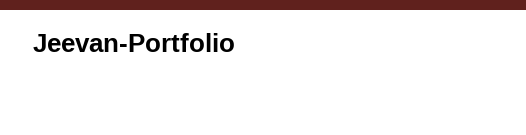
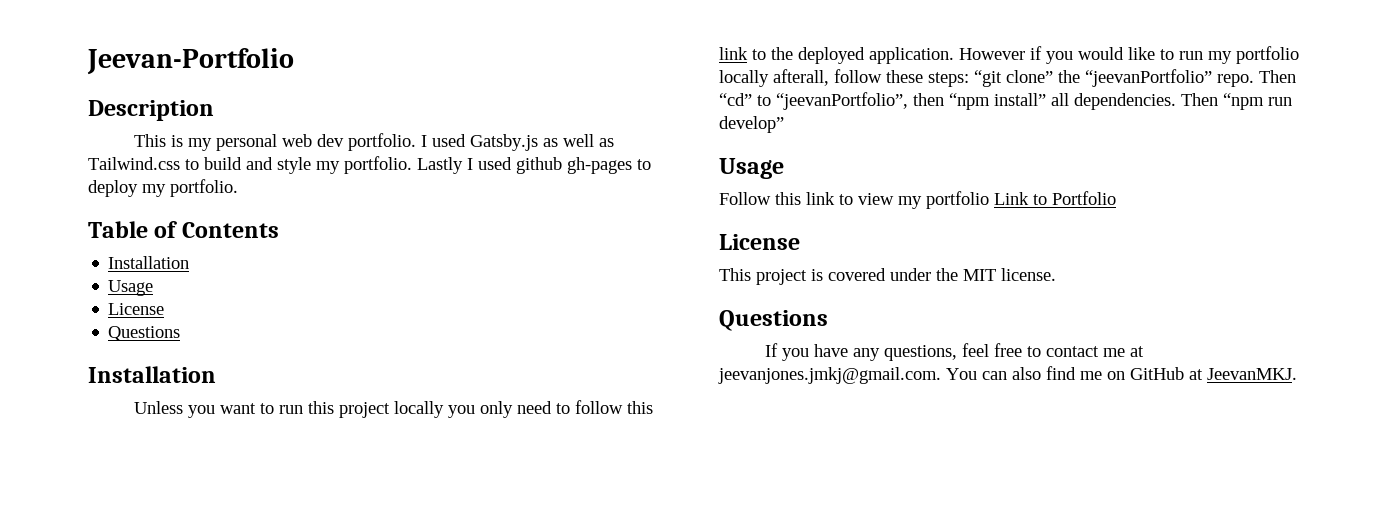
+ Description
+ This is my personal web dev portfolio. I used Gatsby.js as well as Tailwind.css to build and style my portfolio. Lastly I used github gh-pages to deploy my portfolio.
+ Table of Contents
+ Installation
+ Usage
+ License
+ Questions
+ Installation
+ Unless you want to run this project locally you only need to follow this link to the deployed application. However if you would like to run my portfolio locally afterall, follow these steps: “git clone” the “jeevanPortfolio” repo. Then “cd” to “jeevanPortfolio”, then “npm install” all dependencies. Then “npm run develop”
+ Usage
+ Follow this link to view my portfolio Link to Portfolio
+ License
+ This project is covered under the MIT license.
+ Questions
+ If you have any questions, feel free to contact me at jeevanjones.jmkj@gmail.com. You can also find me on GitHub at JeevanMKJ.

